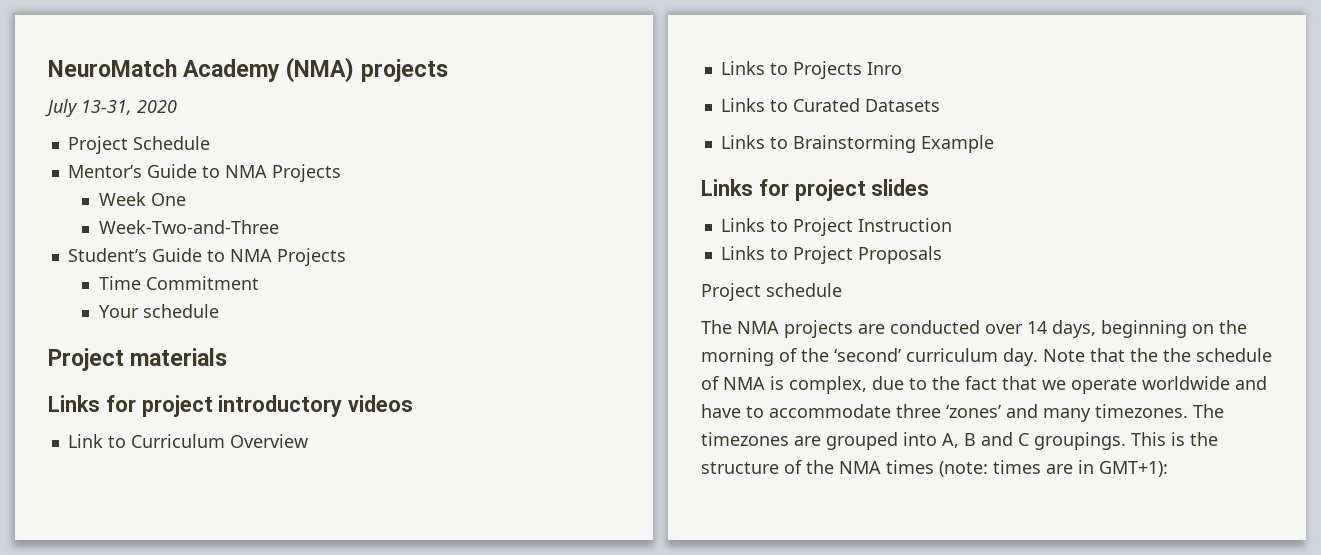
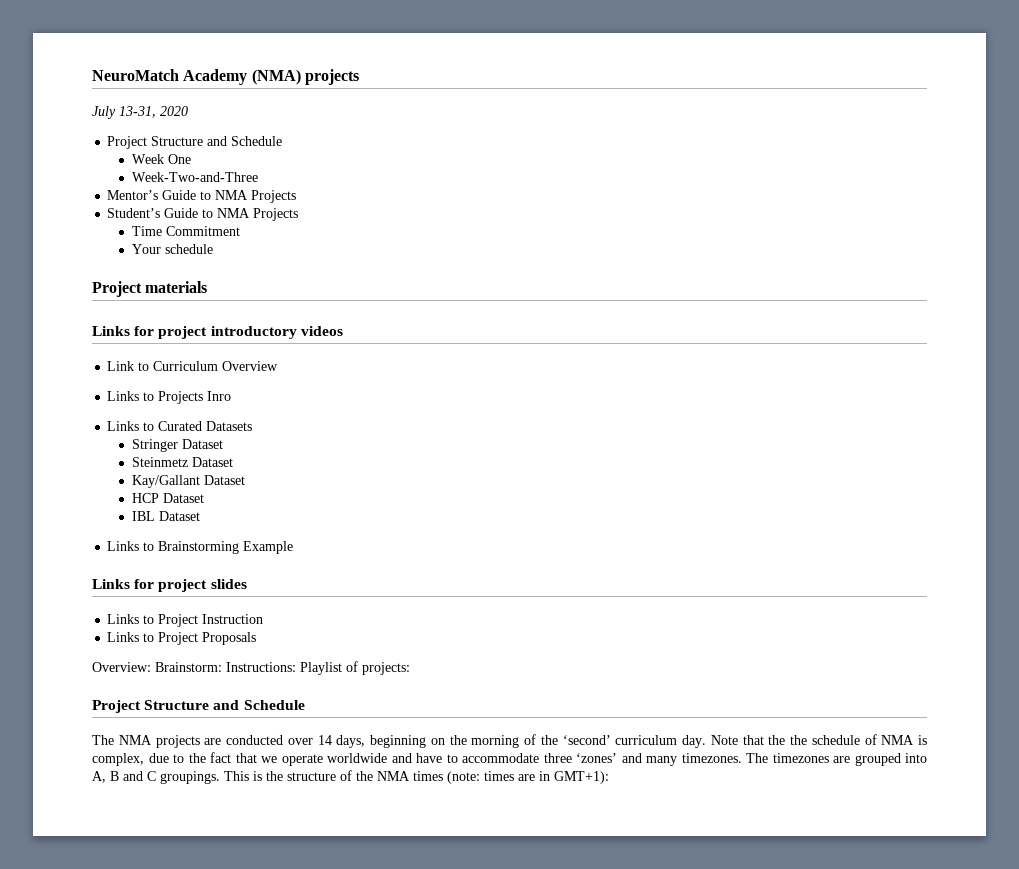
  July 13-31, 2020
- Project Schedule
+ Project Structure and Schedule
+ Week One
+ Week-Two-and-Three
- Week One
- Week-Two-and-Three
+ Stringer Dataset
+ Steinmetz Dataset
+ Kay/Gallant Dataset
+ HCP Dataset
+ IBL Dataset
- Project schedule
+ Overview: Brainstorm: Instructions: Playlist of projects:
+ Project Structure and Schedule

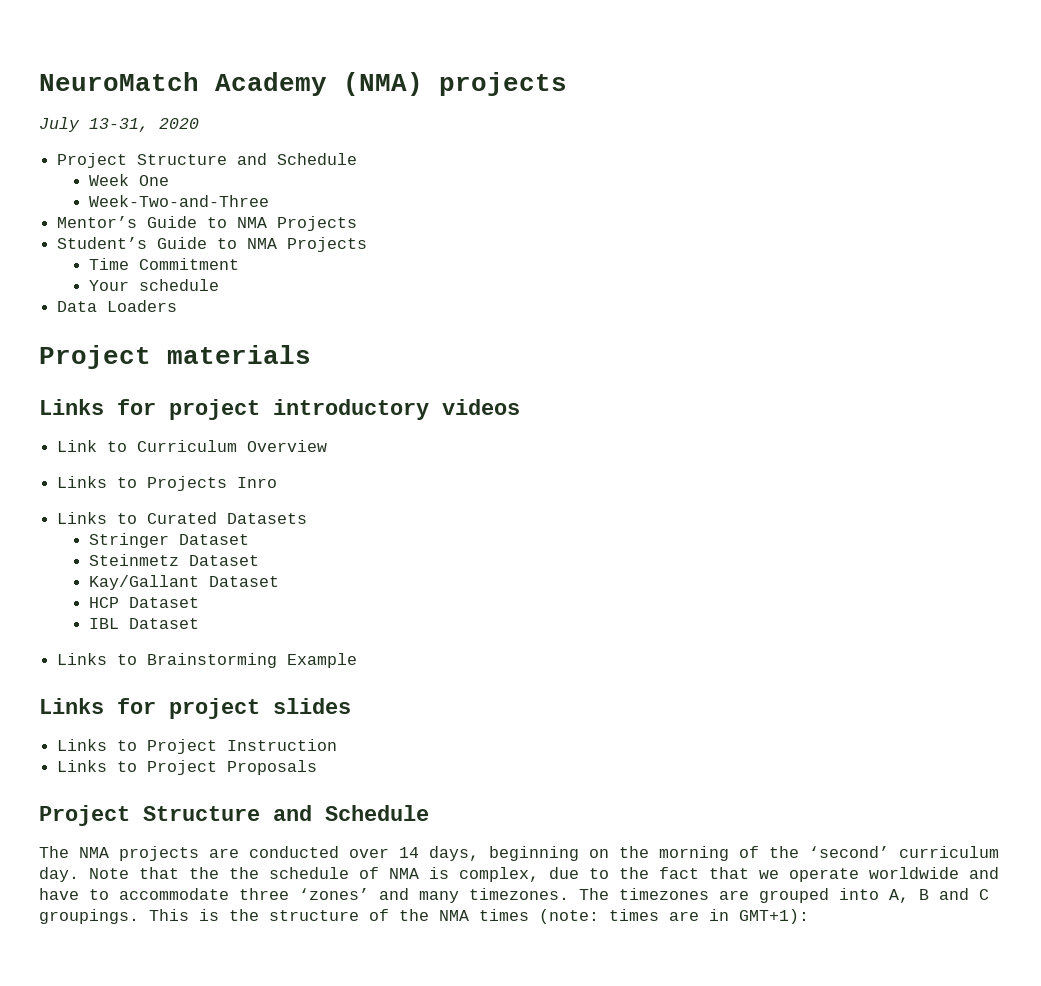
+ Data Loaders
- Overview: Brainstorm: Instructions: Playlist of projects:

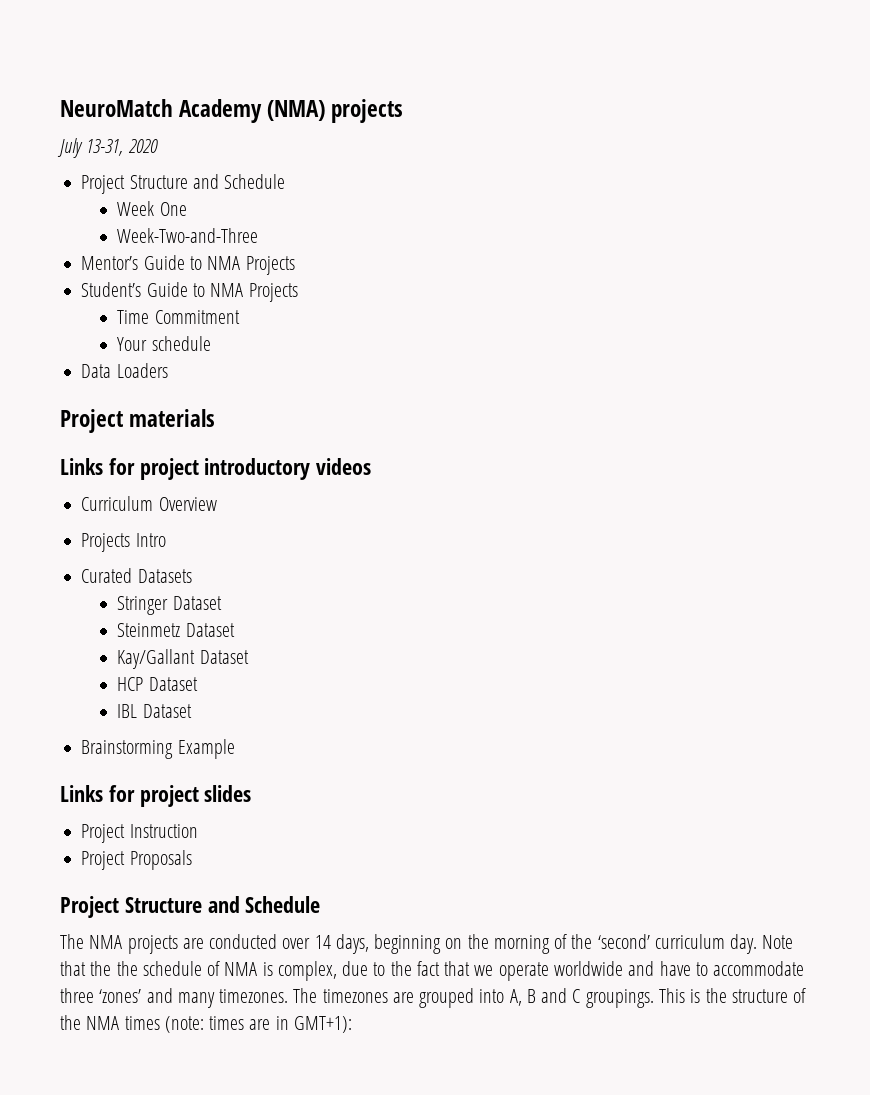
- Link to Curriculum Overview
+ Curriculum Overview
- Links to Projects Inro
- Links to Curated Datasets
+ Projects Intro
+ Curated Datasets
- Links to Brainstorming Example
+ Brainstorming Example
- Links to Project Instruction
+ Project Instruction
- Links to Project Proposals
+ Project Proposals

